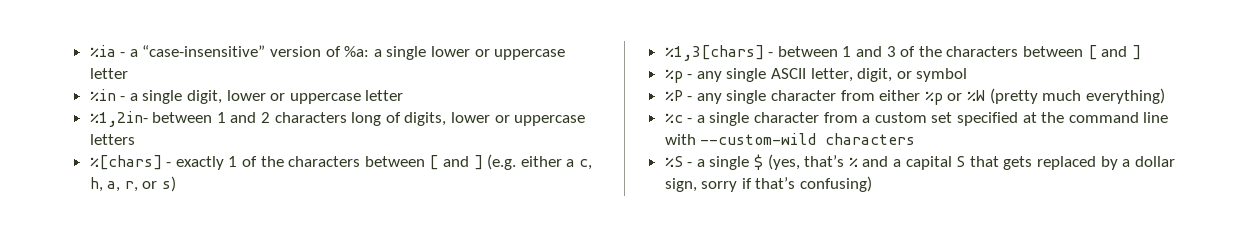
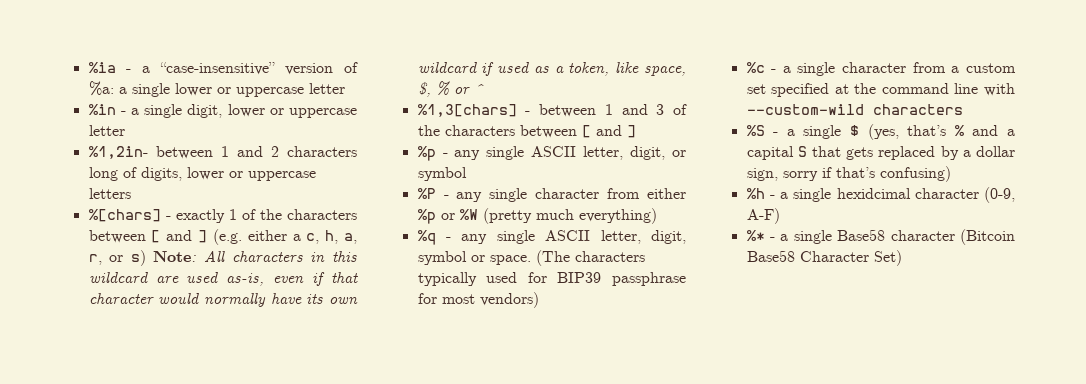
- %[chars] - exactly 1 of the characters between [ and ] (e.g. either a c, h, a, r, or s)
+ %[chars] - exactly 1 of the characters between [ and ] (e.g. either a c, h, a, r, or s) Note: All characters in this wildcard are used as-is, even if that character would normally have its own wildcard if used as a token, like space, $, % or ^
+ %q - any single ASCII letter, digit, symbol or space. (The characters typically used for BIP39 passphrase for most vendors)
+ %h - a single hexidcimal character (0-9, A-F)
+ %* - a single Base58 character (Bitcoin Base58 Character Set)

